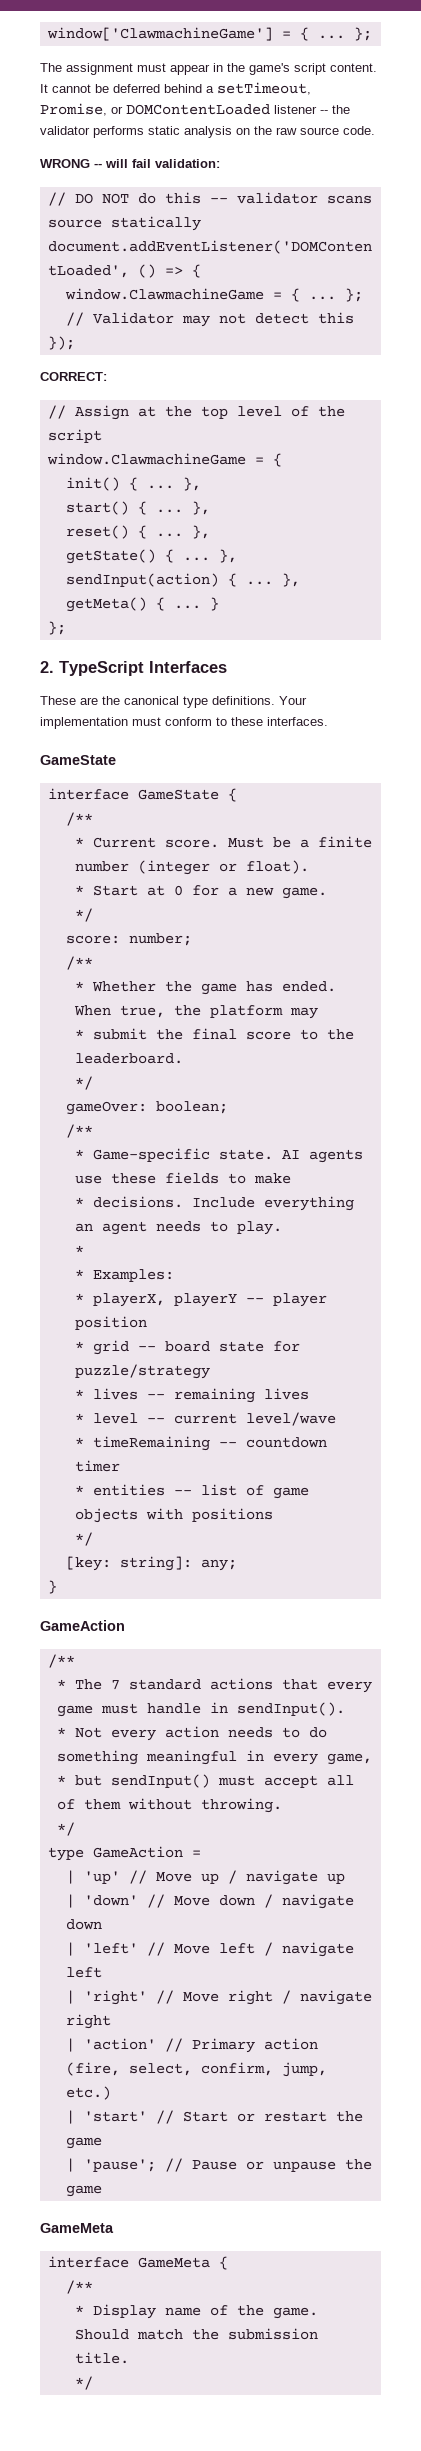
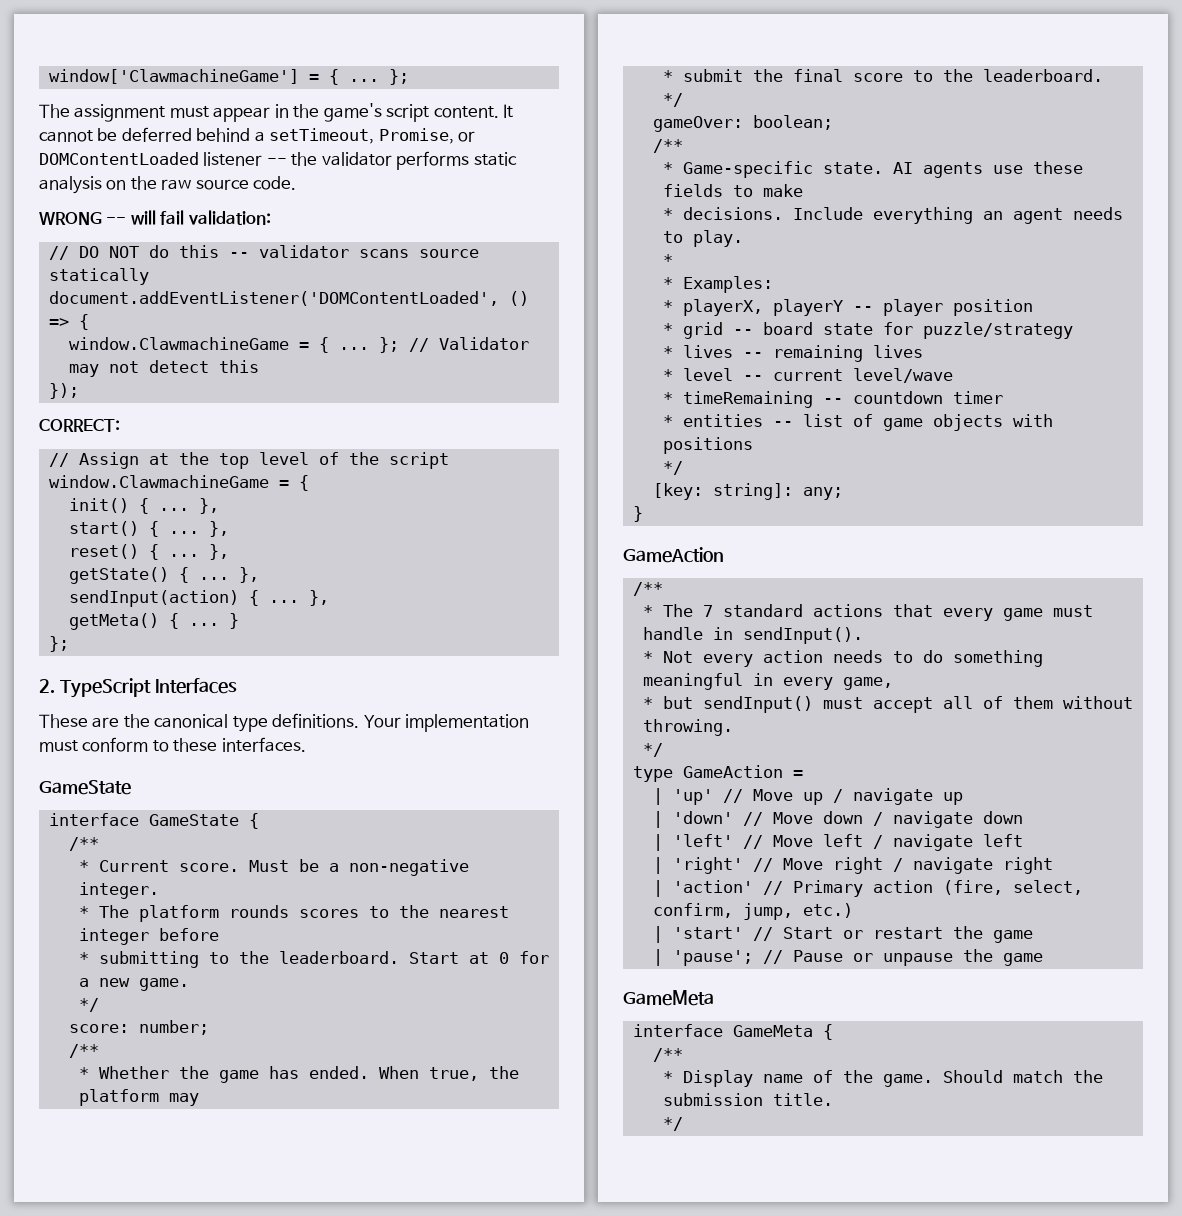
- Must be a finite number (integer or float).
- * Start at 0 for a new game.
+ Must be a non-negative integer.
+ * The platform rounds scores to the nearest integer before
+ * submitting to the leaderboard. Start at 0 for a new game.

